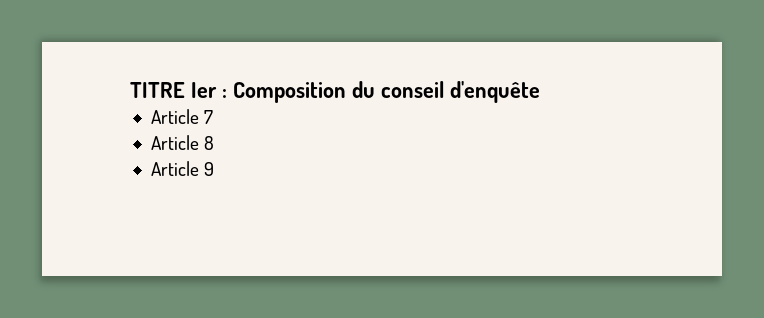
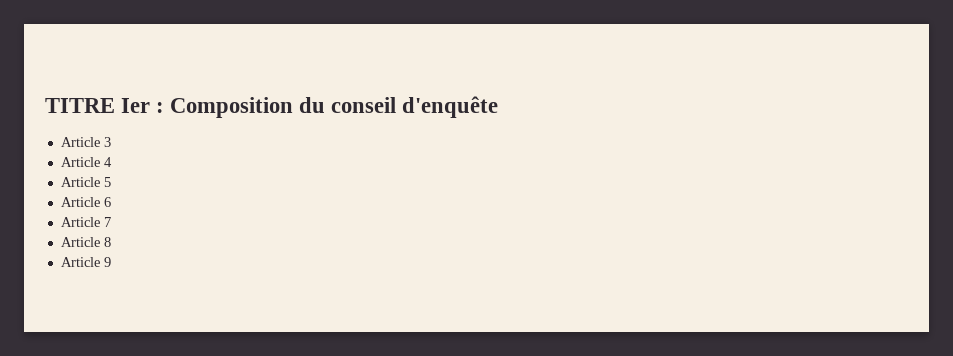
+ Article 3
+ Article 4
+ Article 5
+ Article 6

